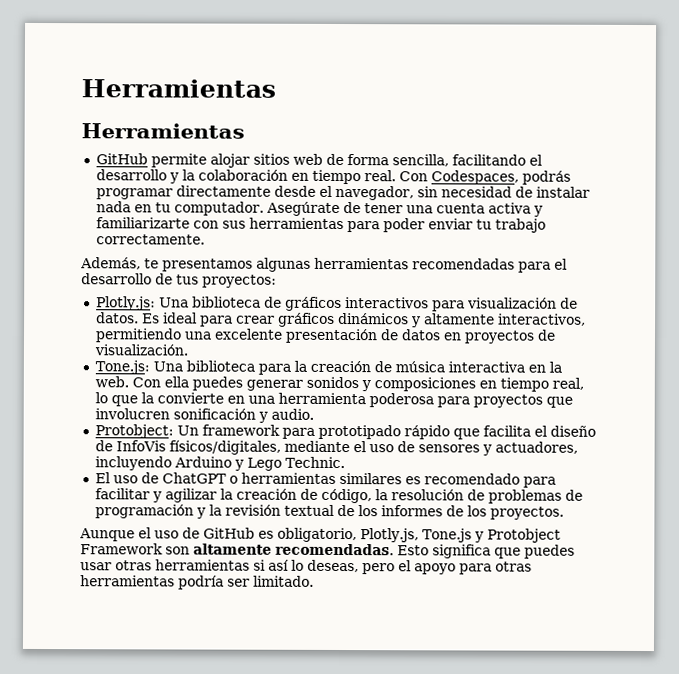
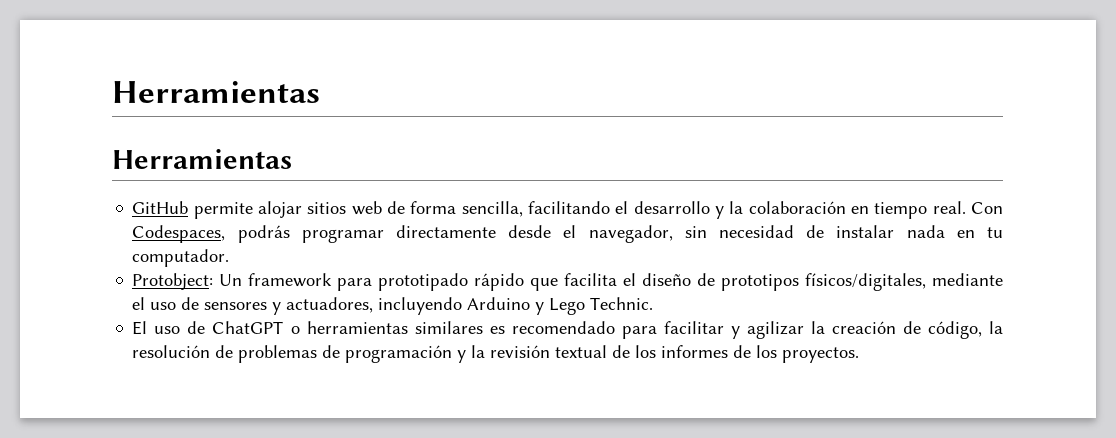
- Asegúrate de tener una cuenta activa y familiarizarte con sus herramientas para poder enviar tu trabajo correctamente.
- Además, te presentamos algunas herramientas recomendadas para el desarrollo de tus proyectos:
- Plotly.js: Una biblioteca de gráficos interactivos para visualización de datos. Es ideal para crear gráficos dinámicos y altamente interactivos, permitiendo una excelente presentación de datos en proyectos de visualización.
- Tone.js: Una biblioteca para la creación de música interactiva en la web. Con ella puedes generar sonidos y composiciones en tiempo real, lo que la convierte en una herramienta poderosa para proyectos que involucren sonificación y audio.
- Protobject: Un framework para prototipado rápido que facilita el diseño de InfoVis físicos/digitales, mediante el uso de sensores y actuadores, incluyendo Arduino y Lego Technic.
+ Protobject: Un framework para prototipado rápido que facilita el diseño de prototipos físicos/digitales, mediante el uso de sensores y actuadores, incluyendo Arduino y Lego Technic.
- Aunque el uso de GitHub es obligatorio, Plotly.js, Tone.js y Protobject Framework son altamente recomendadas. Esto significa que puedes usar otras herramientas si así lo deseas, pero el apoyo para otras herramientas podría ser limitado.

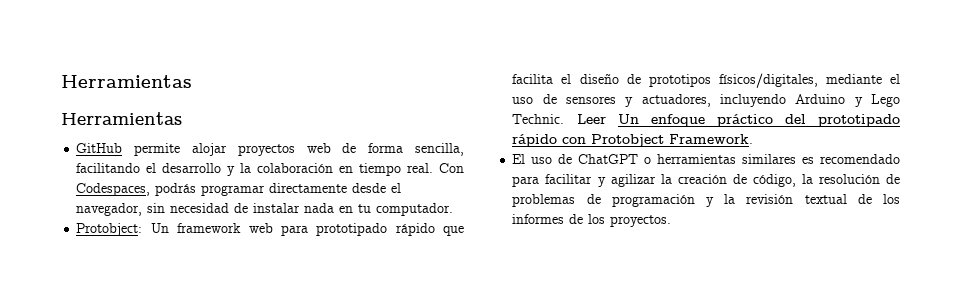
- GitHub permite alojar sitios web de forma sencilla, facilitando el desarrollo y la colaboración en tiempo real.
+ GitHub permite alojar proyectos web de forma sencilla, facilitando el desarrollo y la colaboración en tiempo real.
- Protobject: Un framework para prototipado rápido que facilita el diseño de prototipos físicos/digitales, mediante el uso de sensores y actuadores, incluyendo Arduino y Lego Technic.
+ Protobject: Un framework web para prototipado rápido que facilita el diseño de prototipos físicos/digitales, mediante el uso de sensores y actuadores, incluyendo Arduino y Lego Technic. Leer Un enfoque práctico del prototipado rápido con Protobject Framework.

